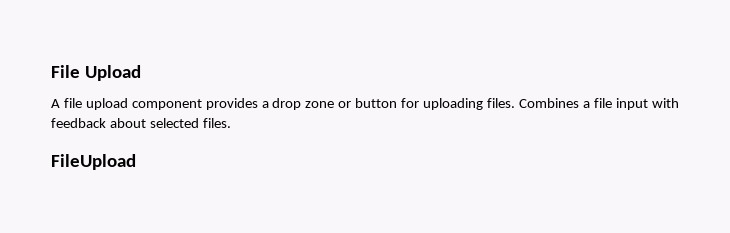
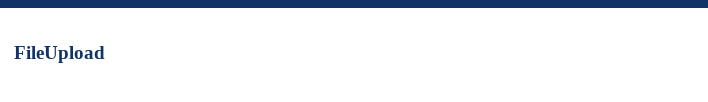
- File Upload
- A file upload component provides a drop zone or button for uploading files. Combines a file input with feedback about selected files.

